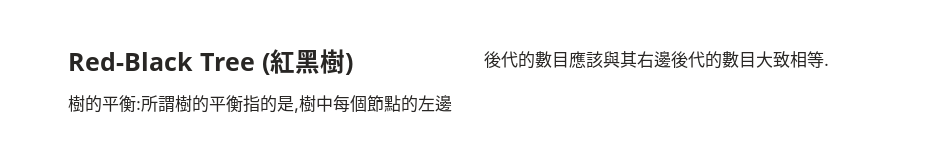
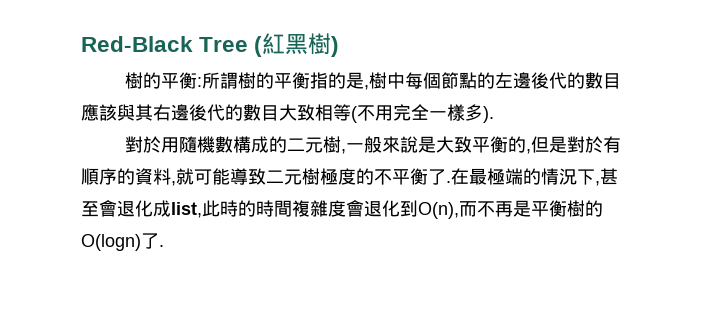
- 樹的平衡:所謂樹的平衡指的是,樹中每個節點的左邊後代的數目應該與其右邊後代的數目大致相等.
+ 樹的平衡:所謂樹的平衡指的是,樹中每個節點的左邊後代的數目應該與其右邊後代的數目大致相等(不用完全一樣多).
+ 對於用隨機數構成的二元樹,一般來說是大致平衡的,但是對於有順序的資料,就可能導致二元樹極度的不平衡了.在最極端的情況下,甚至會退化成list,此時的時間複雜度會退化到O(n),而不再是平衡樹的O(logn)了.

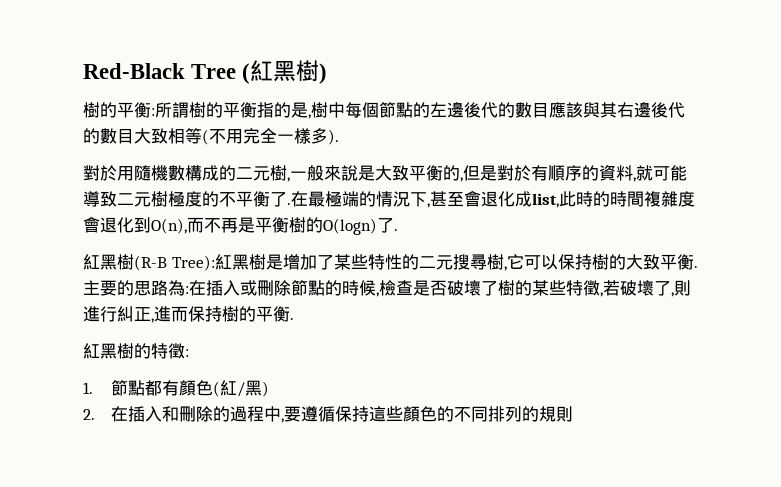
+ 紅黑樹(R-B Tree):紅黑樹是增加了某些特性的二元搜尋樹,它可以保持樹的大致平衡.主要的思路為:在插入或刪除節點的時候,檢查是否破壞了樹的某些特徵,若破壞了,則進行糾正,進而保持樹的平衡.
+ 紅黑樹的特徵:
+ 1.節點都有顏色(紅/黑)
+ 2.在插入和刪除的過程中,要遵循保持這些顏色的不同排列的規則

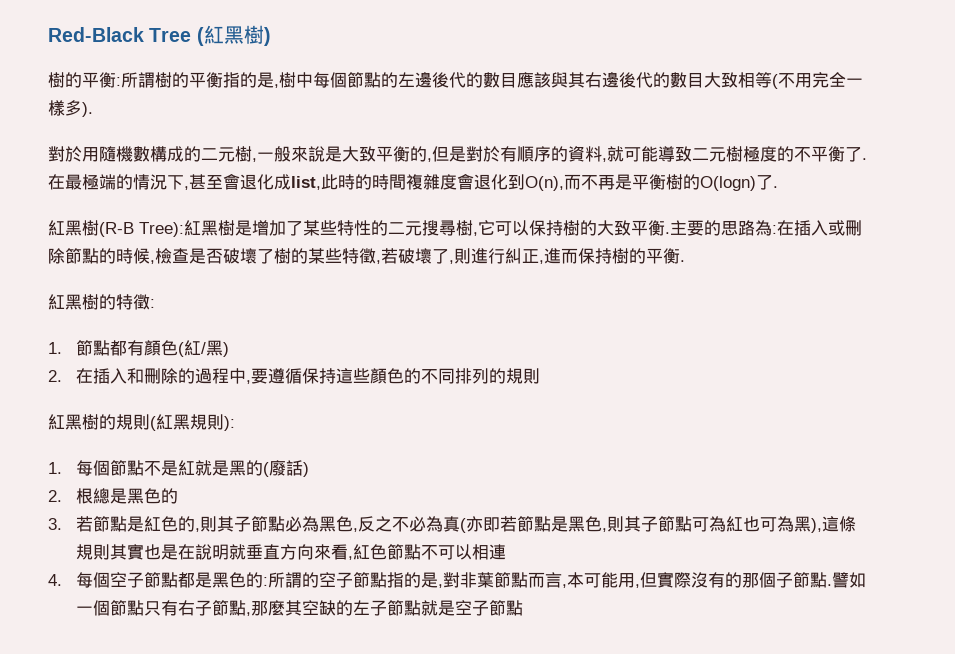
+ 紅黑樹的規則(紅黑規則):
+ 1.每個節點不是紅就是黑的(廢話)
+ 2.根總是黑色的
+ 3.若節點是紅色的,則其子節點必為黑色,反之不必為真(亦即若節點是黑色,則其子節點可為紅也可為黑),這條規則其實也是在說明就垂直方向來看,紅色節點不可以相連
+ 4.每個空子節點都是黑色的:所謂的空子節點指的是,對非葉節點而言,本可能用,但實際沒有的那個子節點.譬如一個節點只有右子節點,那麼其空缺的左子節點就是空子節點

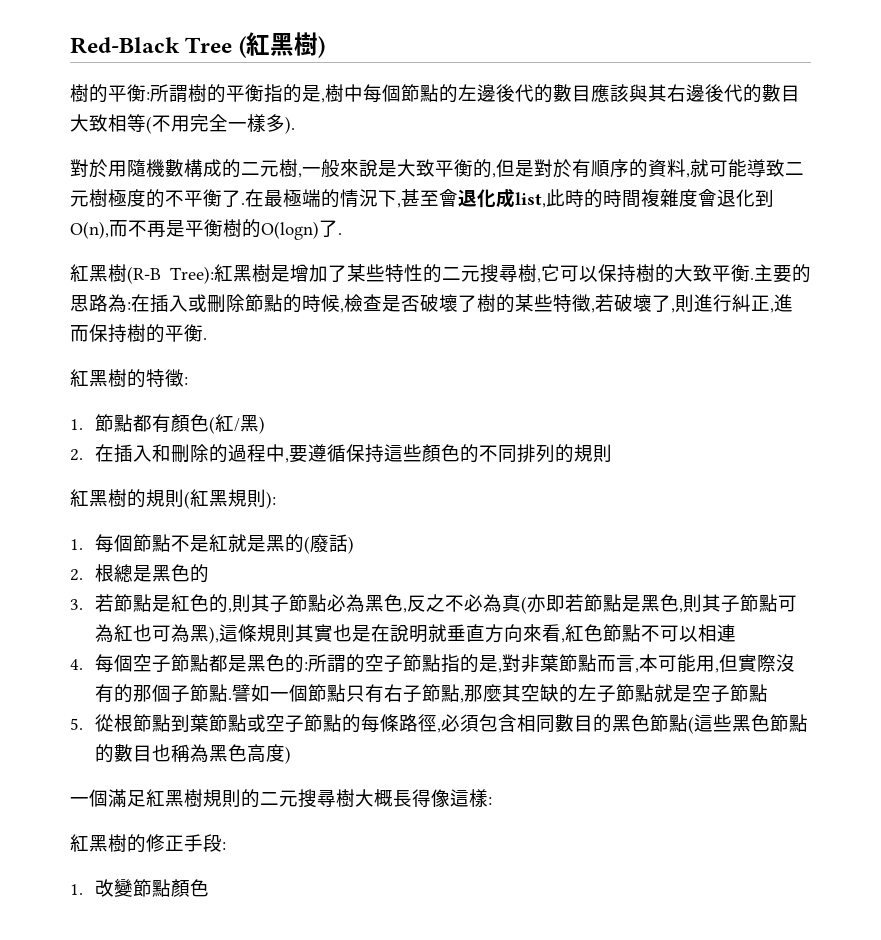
+ 5.從根節點到葉節點或空子節點的每條路徑,必須包含相同數目的黑色節點(這些黑色節點的數目也稱為黑色高度)
+ 一個滿足紅黑樹規則的二元搜尋樹大概長得像這樣:
+ 紅黑樹的修正手段:
+ 1.改變節點顏色

